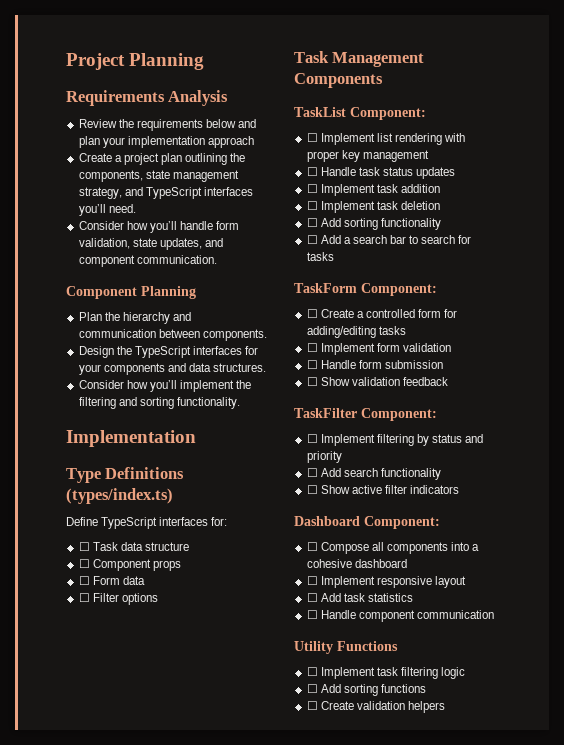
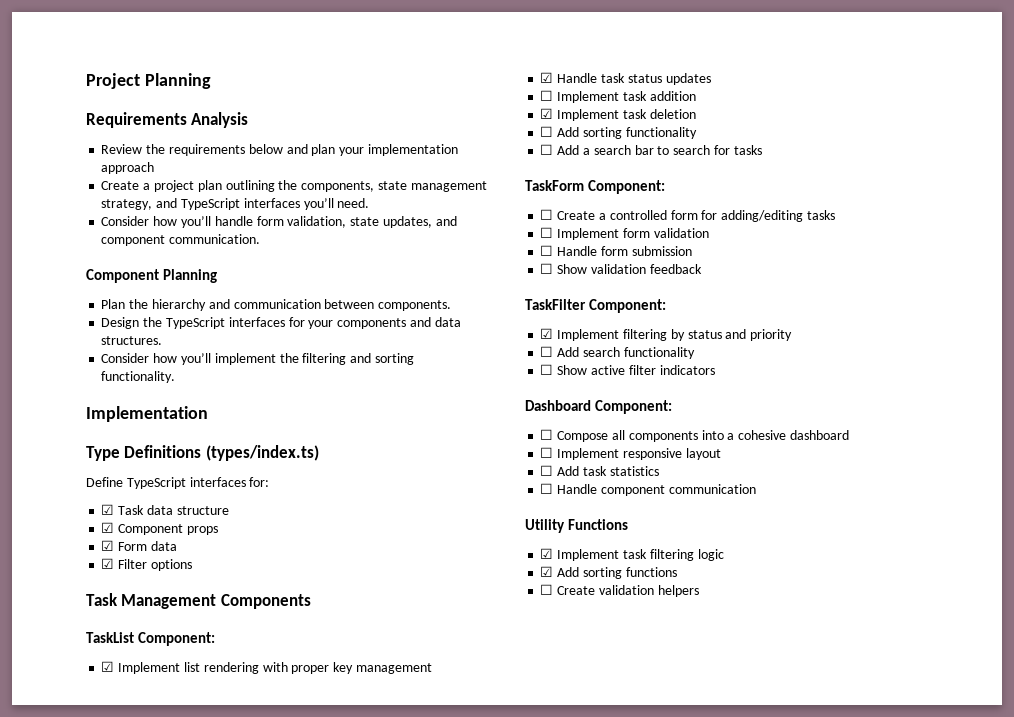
- ☐ Task data structure
+ ☑ Task data structure
- ☐ Component props
+ ☑ Component props
- ☐ Form data
+ ☑ Form data
- ☐ Filter options
+ ☑ Filter options
- ☐ Implement list rendering with proper key management
+ ☑ Implement list rendering with proper key management
- ☐ Handle task status updates
+ ☑ Handle task status updates
- ☐ Implement task deletion
+ ☑ Implement task deletion
- ☐ Implement filtering by status and priority
+ ☑ Implement filtering by status and priority
- ☐ Implement task filtering logic
+ ☑ Implement task filtering logic
- ☐ Add sorting functions
+ ☑ Add sorting functions

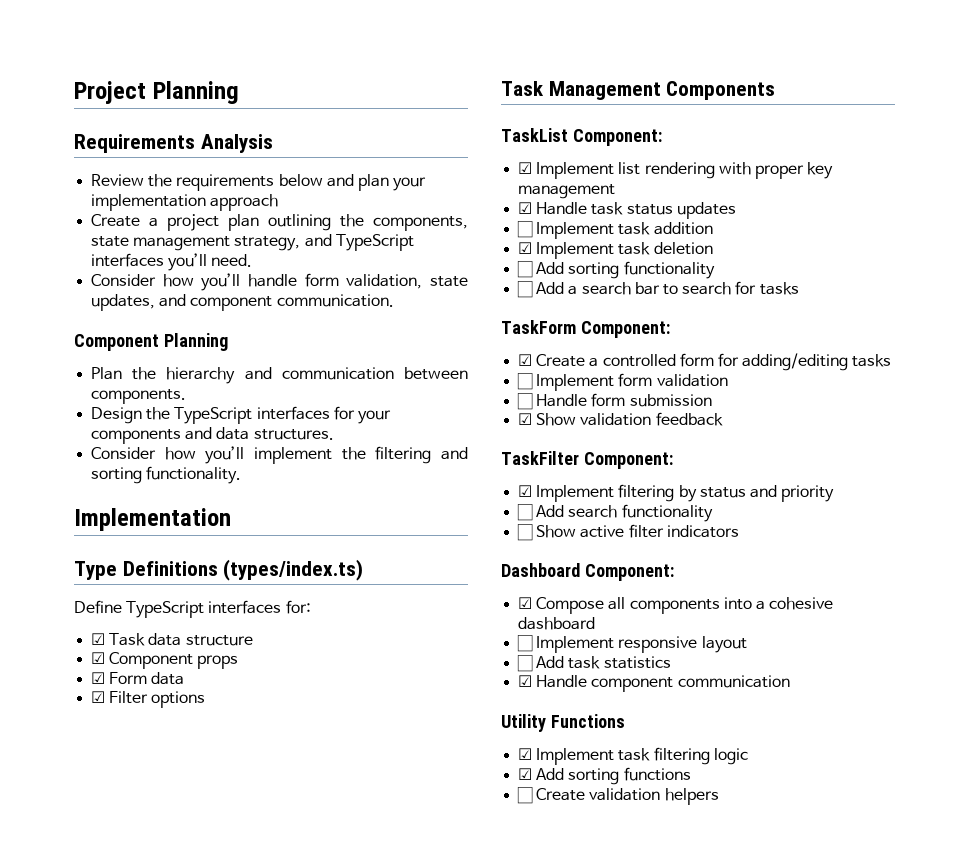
- ☐ Create a controlled form for adding/editing tasks
+ ☑ Create a controlled form for adding/editing tasks
- ☐ Show validation feedback
+ ☑ Show validation feedback
- ☐ Compose all components into a cohesive dashboard
+ ☑ Compose all components into a cohesive dashboard
- ☐ Handle component communication
+ ☑ Handle component communication

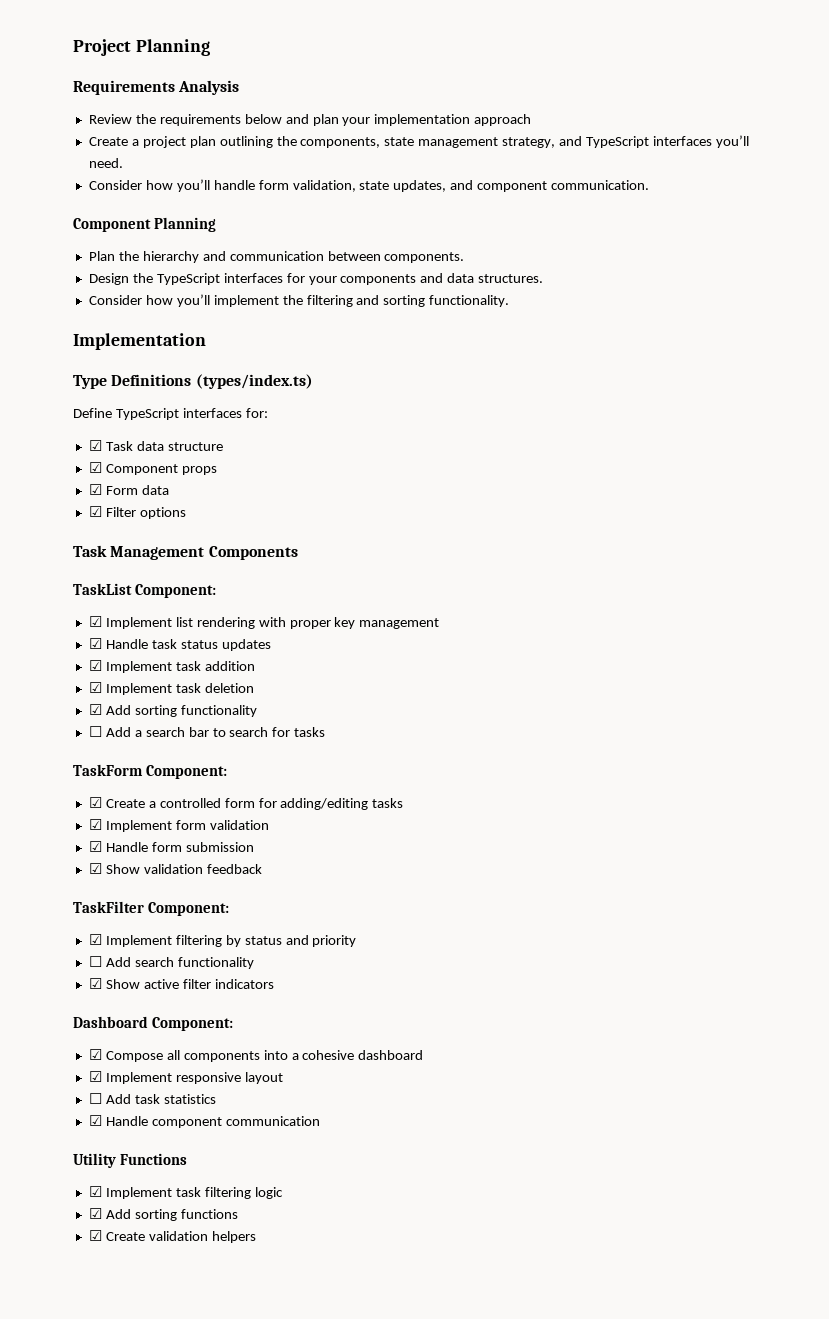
- ☐ Implement task addition
+ ☑ Implement task addition
- ☐ Add sorting functionality
+ ☑ Add sorting functionality
- ☐ Implement form validation
+ ☑ Implement form validation
- ☐ Handle form submission
+ ☑ Handle form submission
- ☐ Show active filter indicators
+ ☑ Show active filter indicators
- ☐ Implement responsive layout
+ ☑ Implement responsive layout
- ☐ Create validation helpers
+ ☑ Create validation helpers

